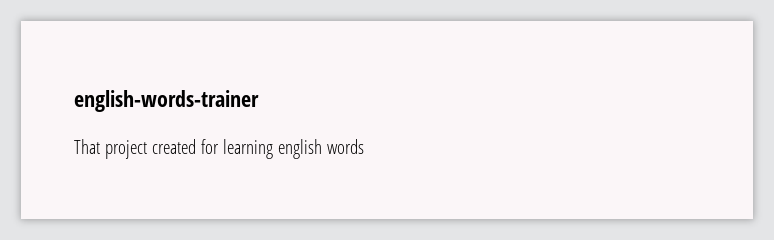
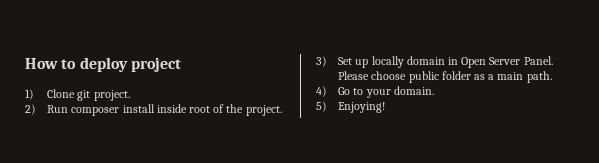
- english-words-trainer
- That project created for learning english words
+ How to deploy project
+ 1) Clone git project.
+ 2) Run composer install inside root of the project.
+ 3) Set up locally domain in Open Server Panel. Please choose public folder as a main path.
+ 4) Go to your domain.
+ 5) Enjoying!

